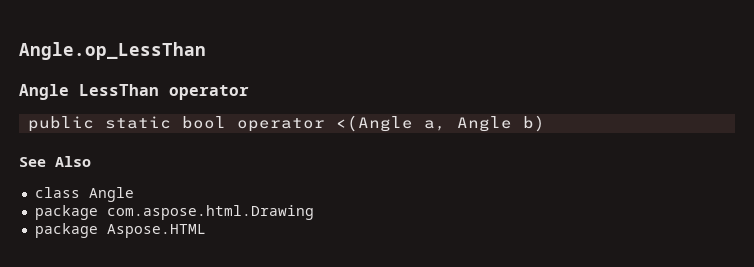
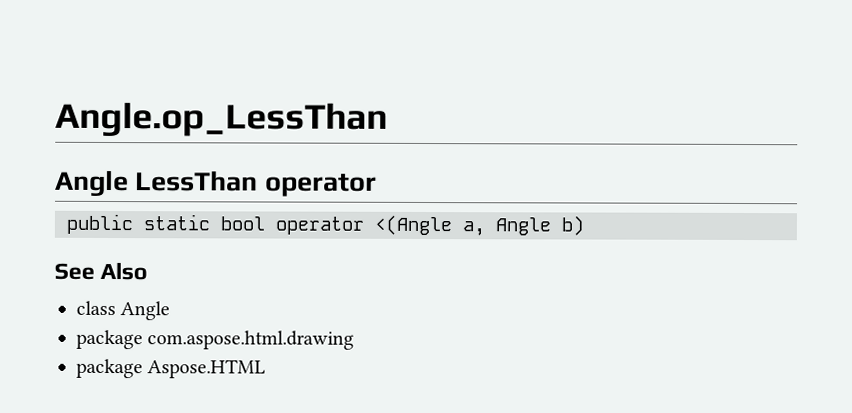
- package com.aspose.html.Drawing
+ package com.aspose.html.drawing

